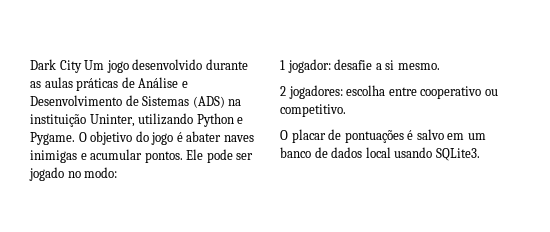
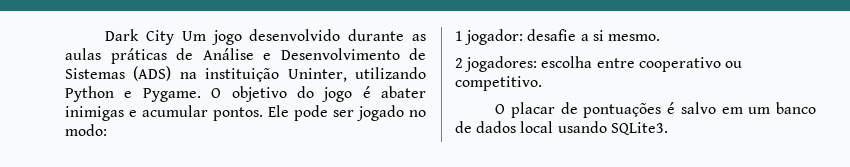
- O objetivo do jogo é abater naves inimigas e acumular pontos.
+ O objetivo do jogo é abater inimigas e acumular pontos.

